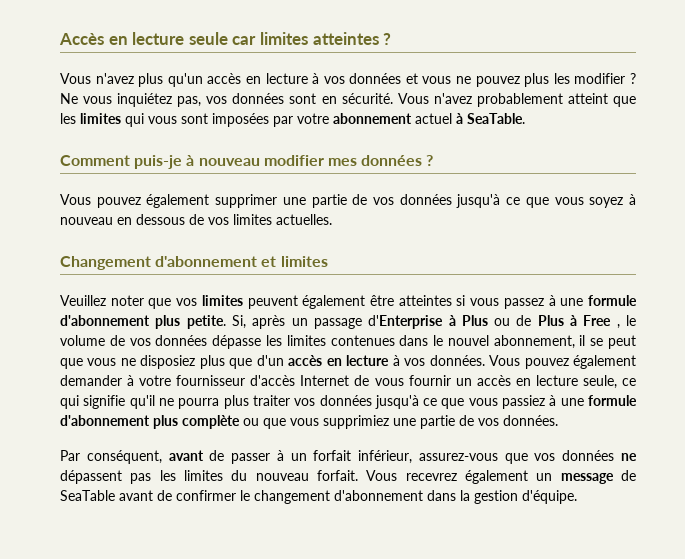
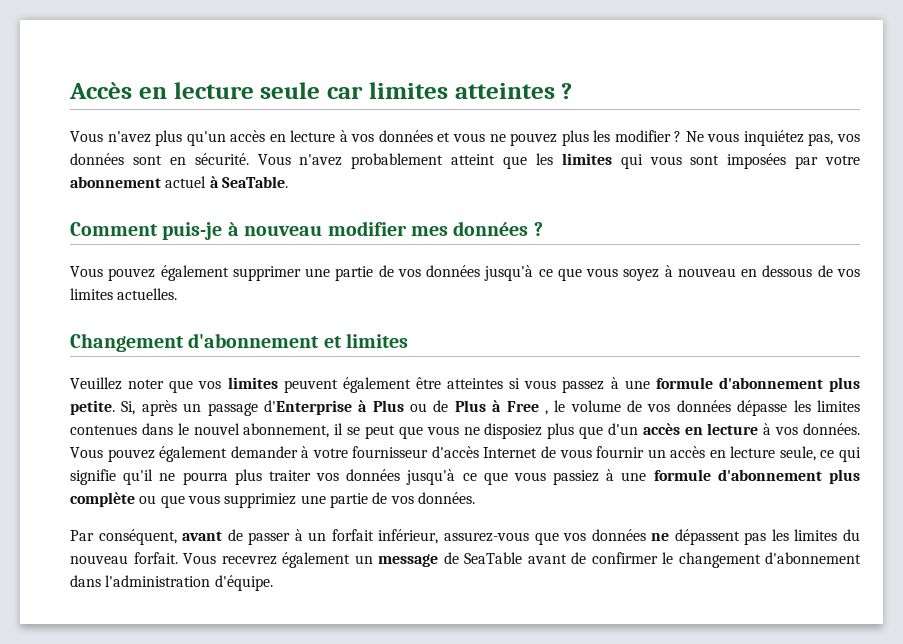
- Vous recevrez également un message de SeaTable avant de confirmer le changement d'abonnement dans la gestion d'équipe.
+ Vous recevrez également un message de SeaTable avant de confirmer le changement d'abonnement dans l'administration d'équipe.

